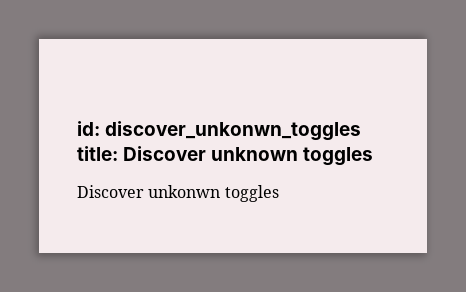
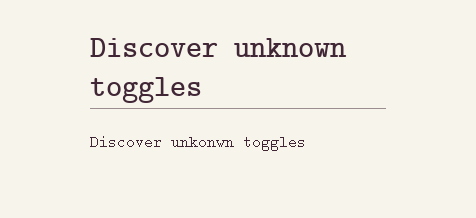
- id: discover_unkonwn_toggles title: Discover unknown toggles
+ Discover unknown toggles

